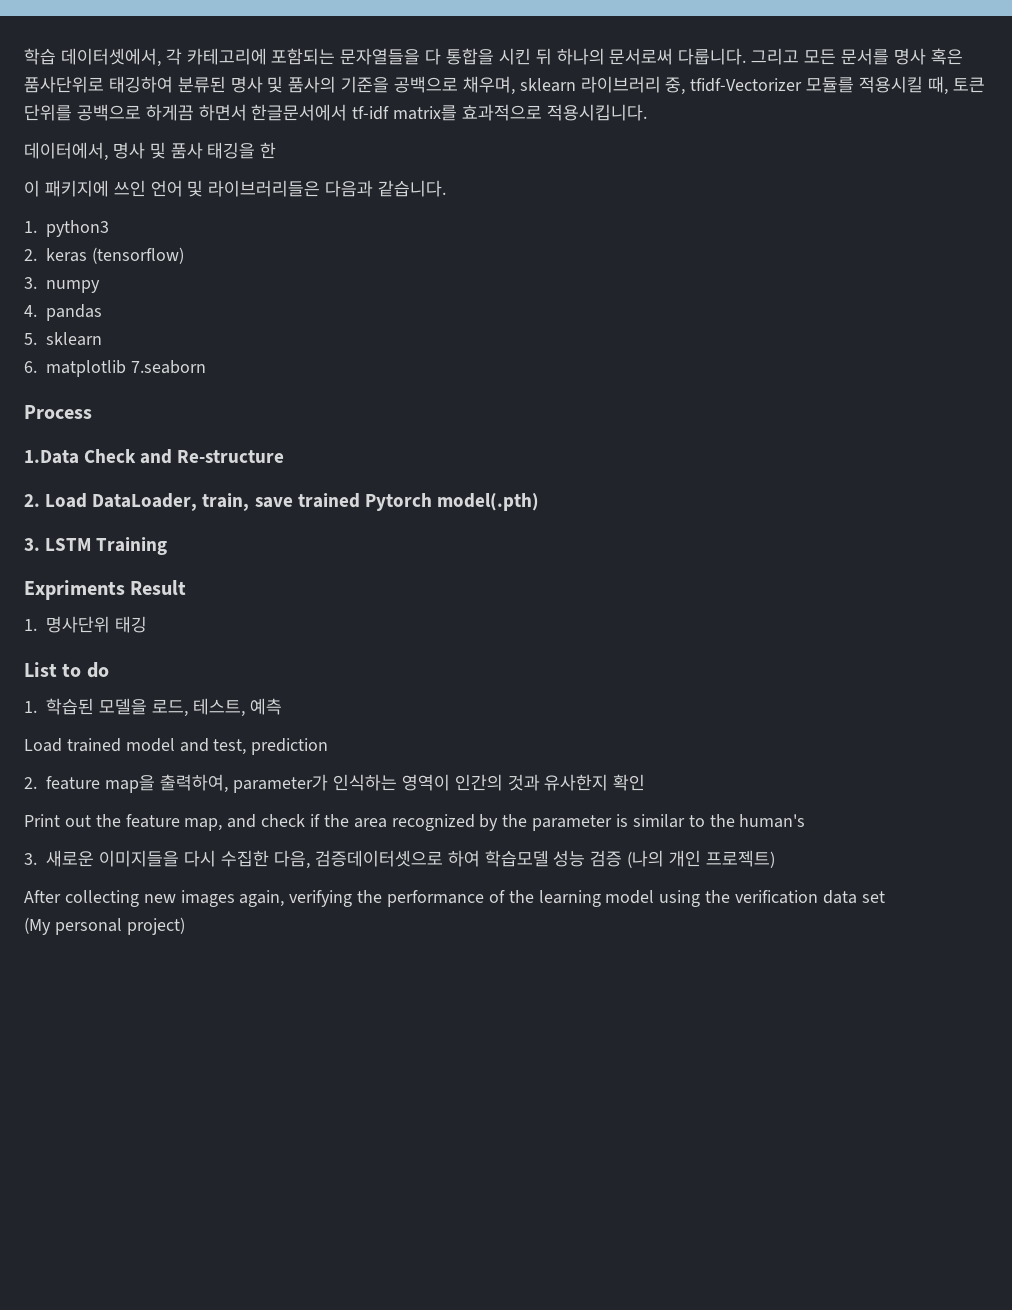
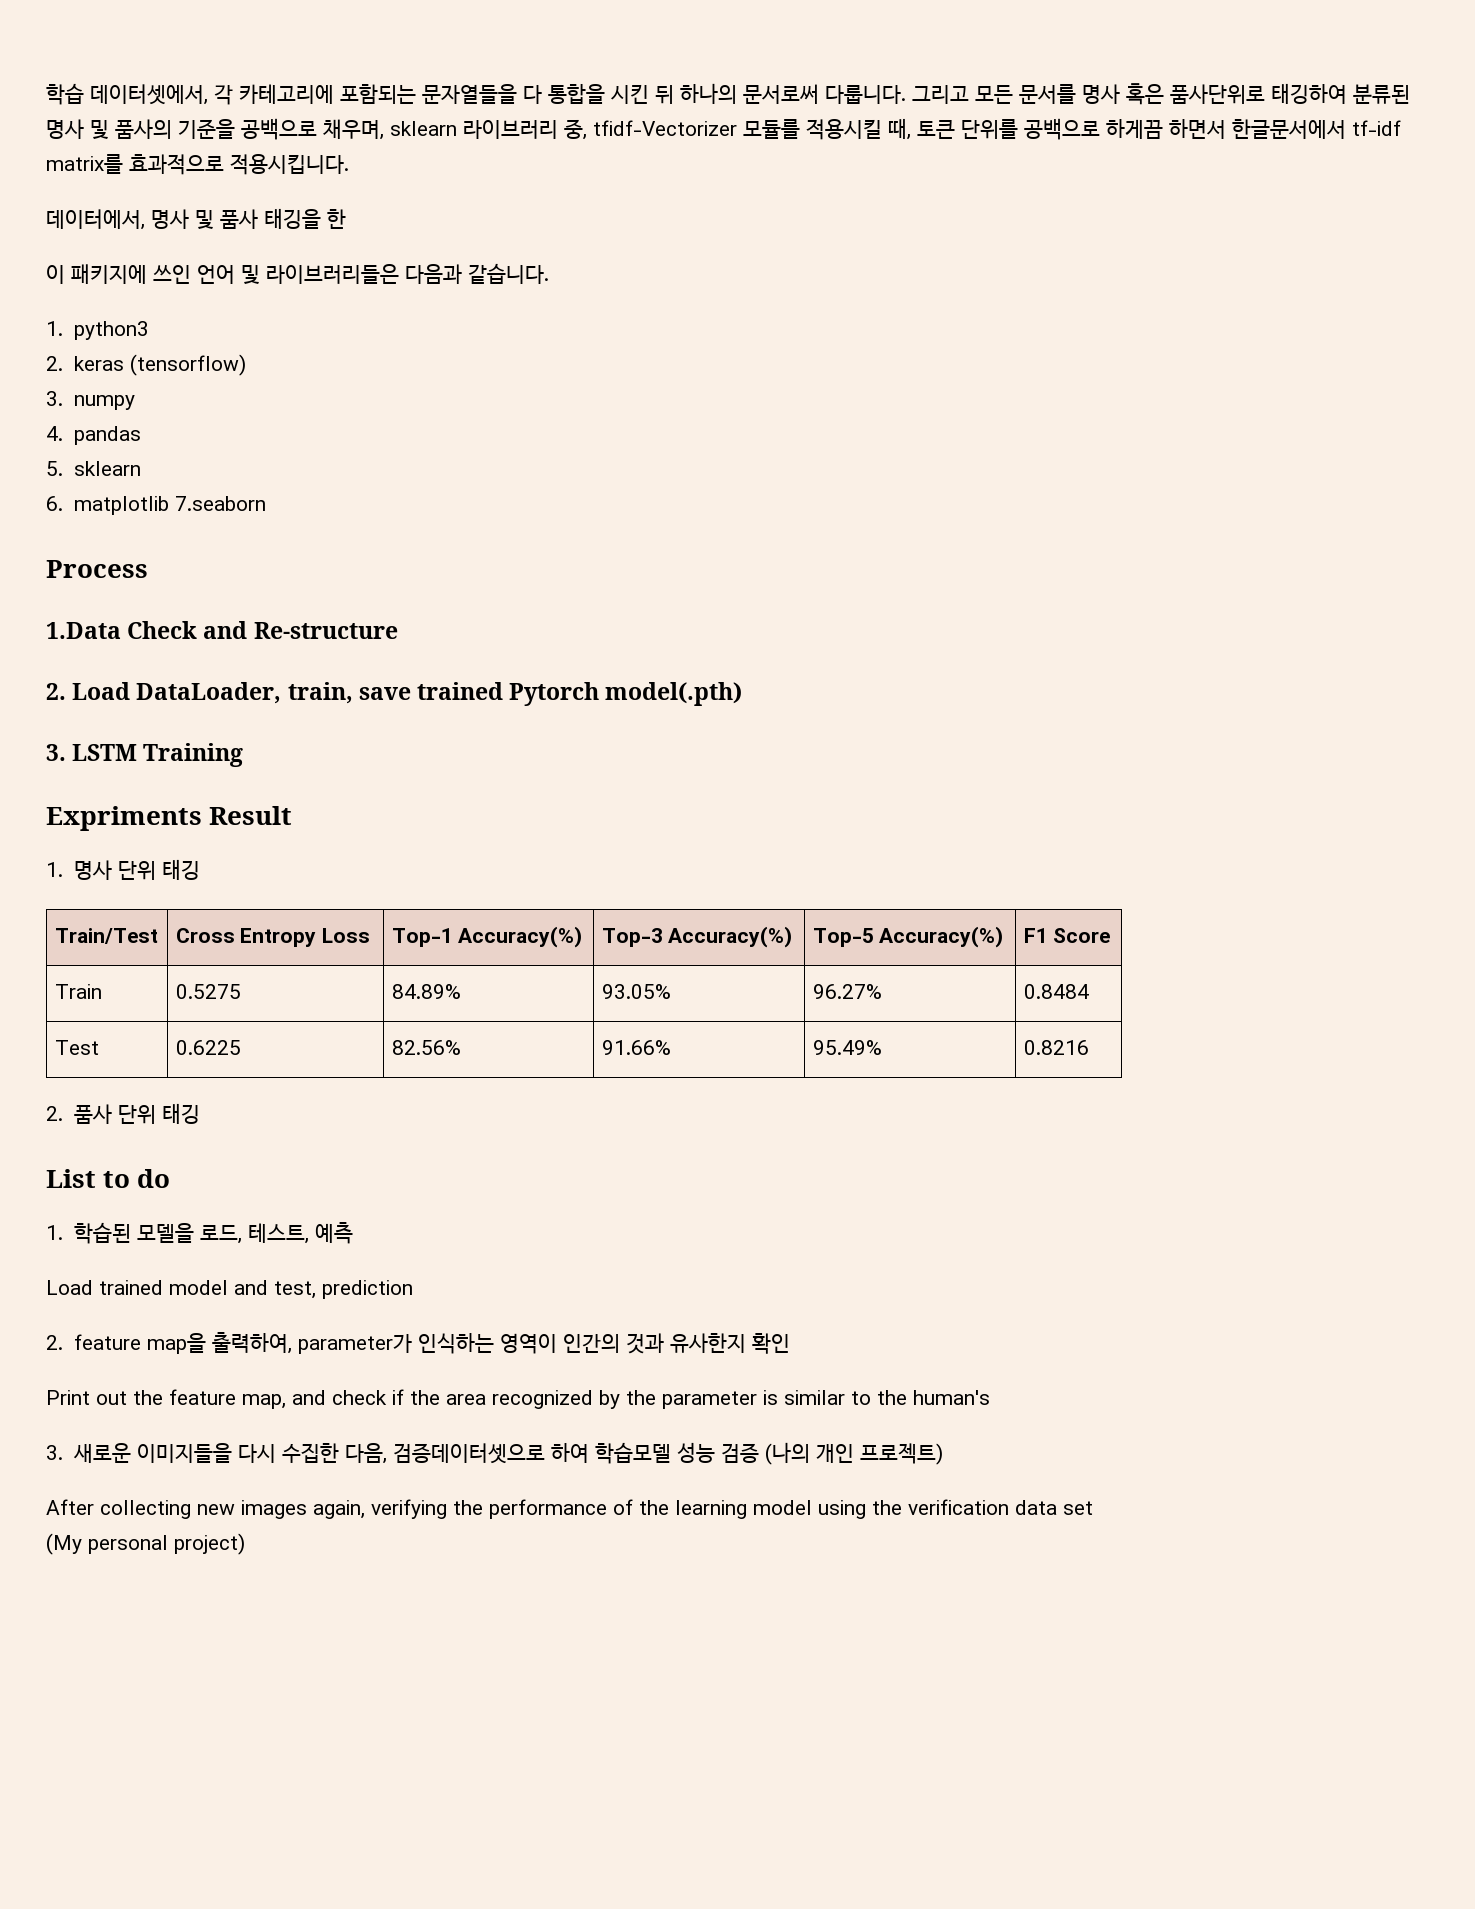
- 1. 명사단위 태깅
+ 1. 명사 단위 태깅
+ Train/Test | Cross Entropy Loss | Top-1 Accuracy(%) | Top-3 Accuracy(%) | Top-5 Accuracy(%) | F1 Score
+ Train | 0.5275 | 84.89% | 93.05% | 96.27% | 0.8484
+ Test | 0.6225 | 82.56% | 91.66% | 95.49% | 0.8216
+ 2. 품사 단위 태깅

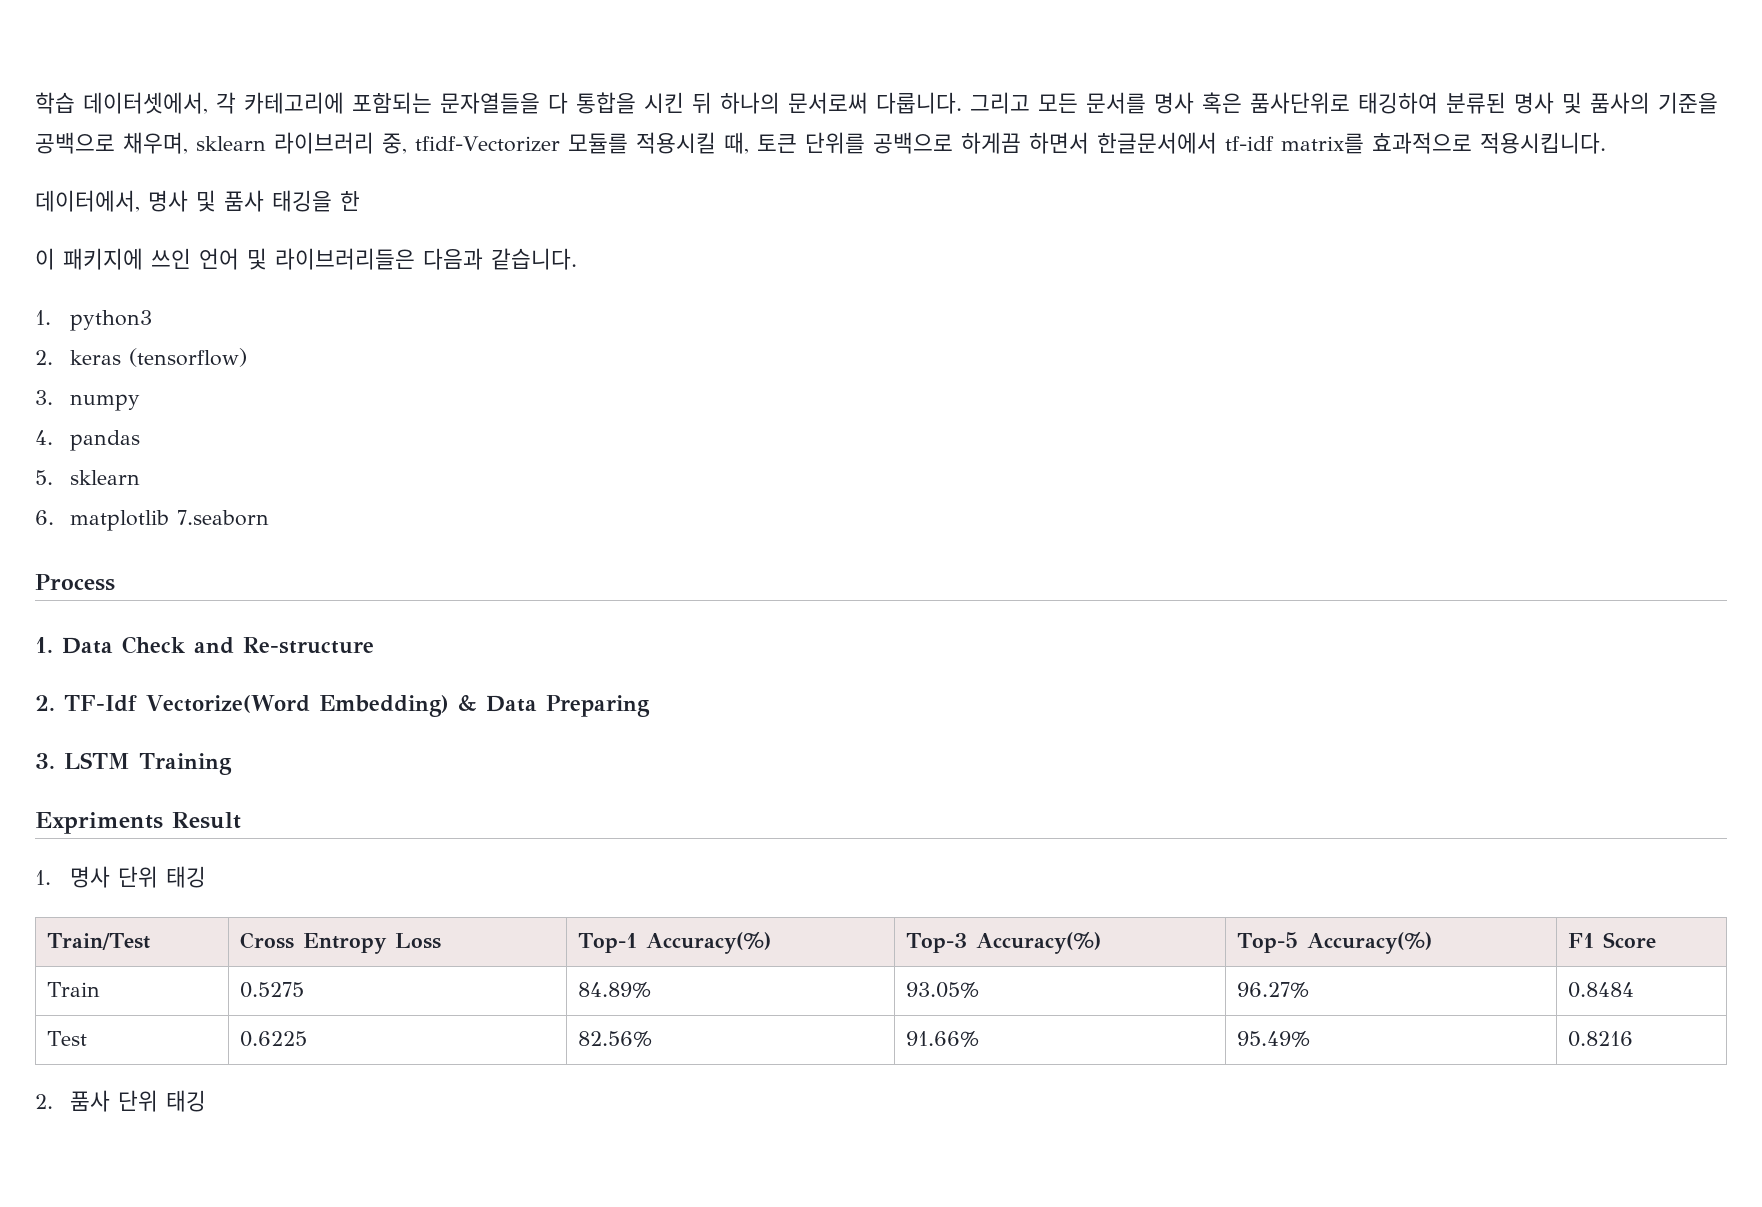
- 1.Data Check and Re-structure
+ 1. Data Check and Re-structure
- 2. Load DataLoader, train, save trained Pytorch model(.pth)
+ 2. TF-Idf Vectorize(Word Embedding) & Data Preparing
- List to do
- 1. 학습된 모델을 로드, 테스트, 예측
- Load trained model and test, prediction
- 2. feature map을 출력하여, parameter가 인식하는 영역이 인간의 것과 유사한지 확인
- Print out the feature map, and check if the area recognized by the parameter is similar to the human's
- 3. 새로운 이미지들을 다시 수집한 다음, 검증데이터셋으로 하여 학습모델 성능 검증 (나의 개인 프로젝트)
- After collecting new images again, verifying the performance of the learning model using the verification data set
- (My personal project)

